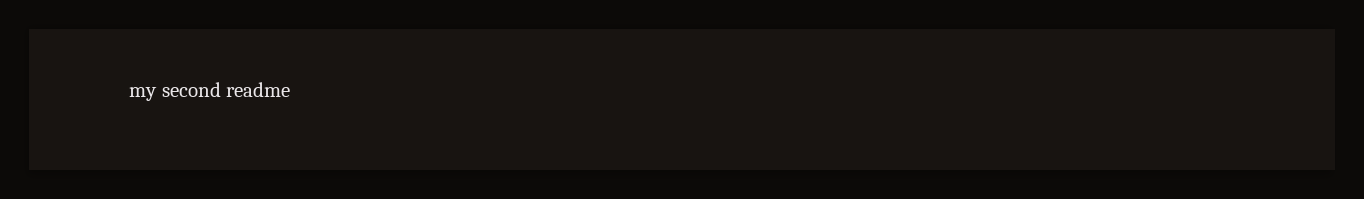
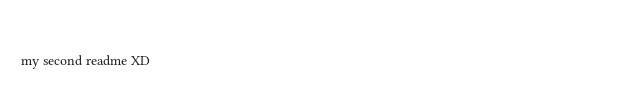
- my second readme
+ my second readme XD

